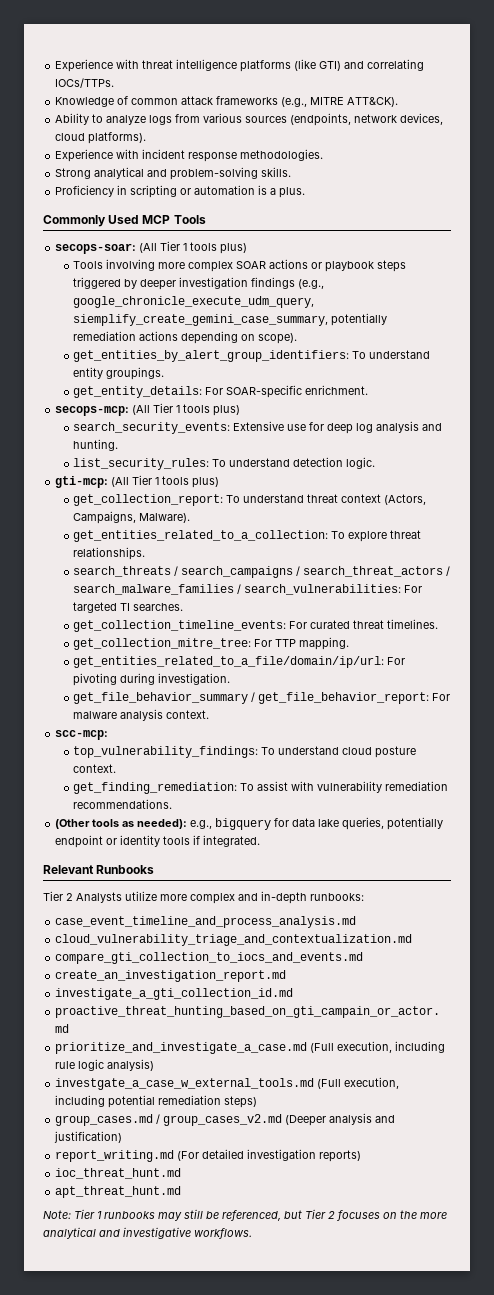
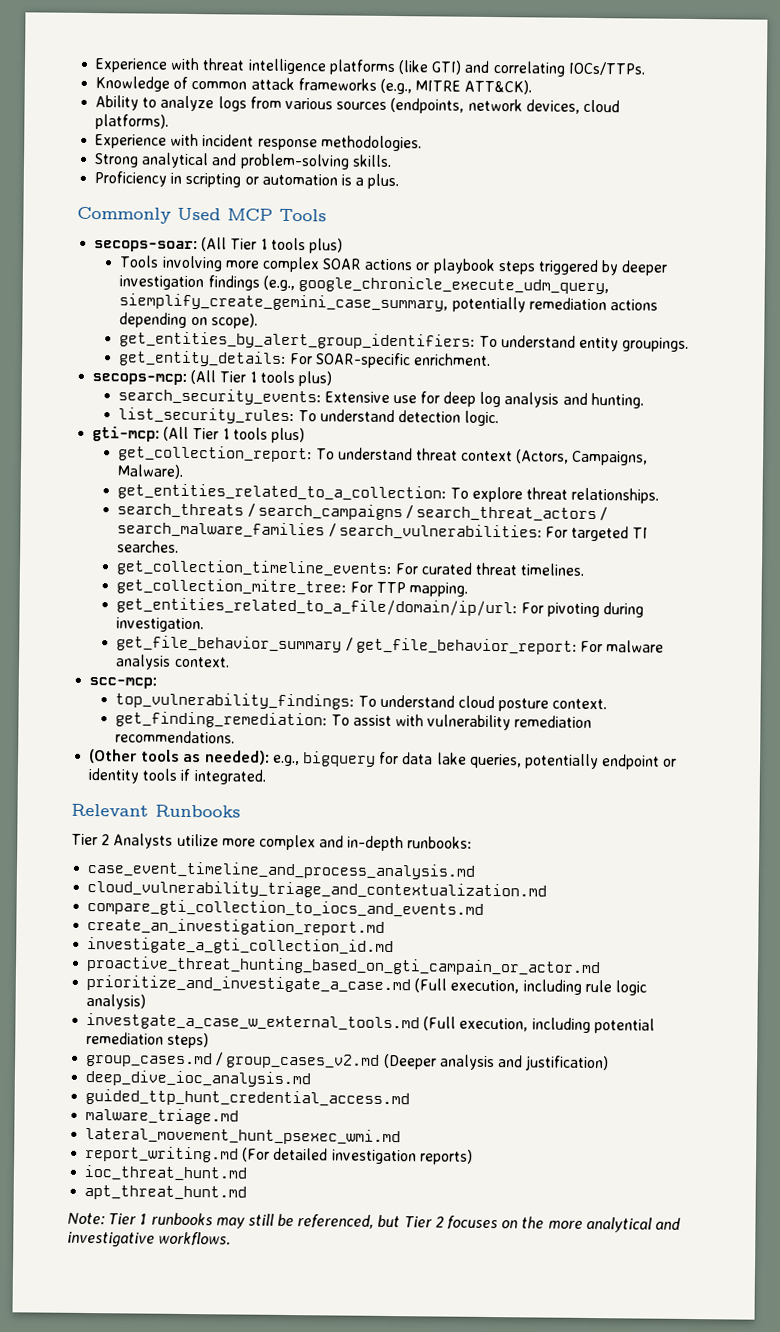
+ deep_dive_ioc_analysis.md
+ guided_ttp_hunt_credential_access.md
+ malware_triage.md
+ lateral_movement_hunt_psexec_wmi.md

